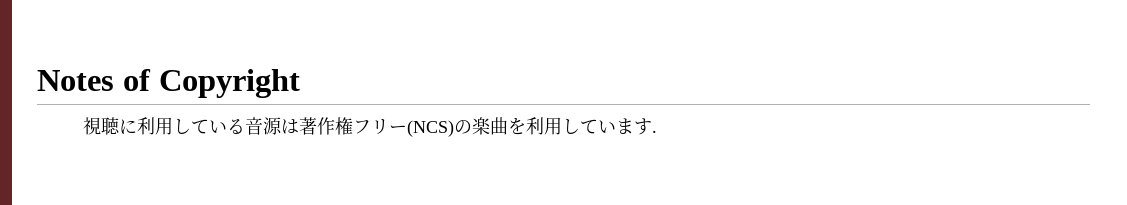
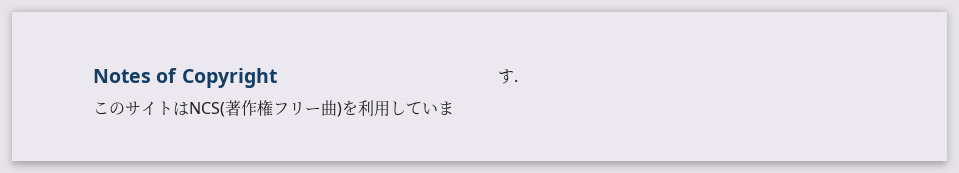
- 視聴に利用している音源は著作権フリー(NCS)の楽曲を利用しています.
+ このサイトはNCS(著作権フリー曲)を利用しています.

